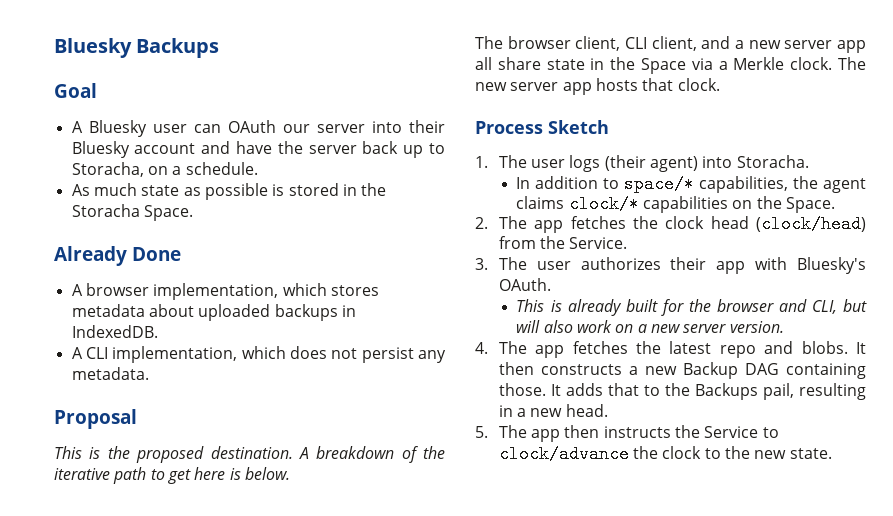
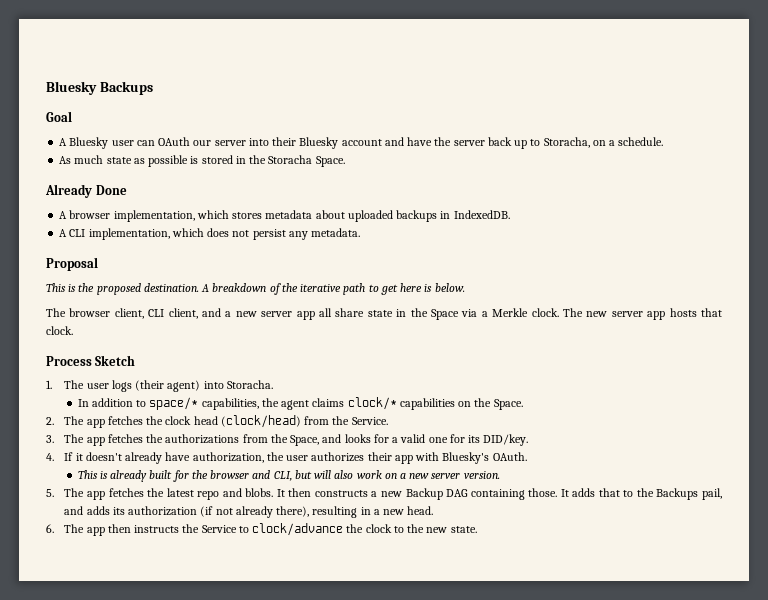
- 3. The user authorizes their app with Bluesky's OAuth.
+ 3. The app fetches the authorizations from the Space, and looks for a valid one for its DID/key.
+ 4. If it doesn't already have authorization, the user authorizes their app with Bluesky's OAuth.
- 4. The app fetches the latest repo and blobs.
+ 5. The app fetches the latest repo and blobs.
- It adds that to the Backups pail, resulting in a new head.
+ It adds that to the Backups pail, and adds its authorization (if not already there), resulting in a new head.
- 5. The app then instructs the Service to clock/advance the clock to the new state.
+ 6. The app then instructs the Service to clock/advance the clock to the new state.

